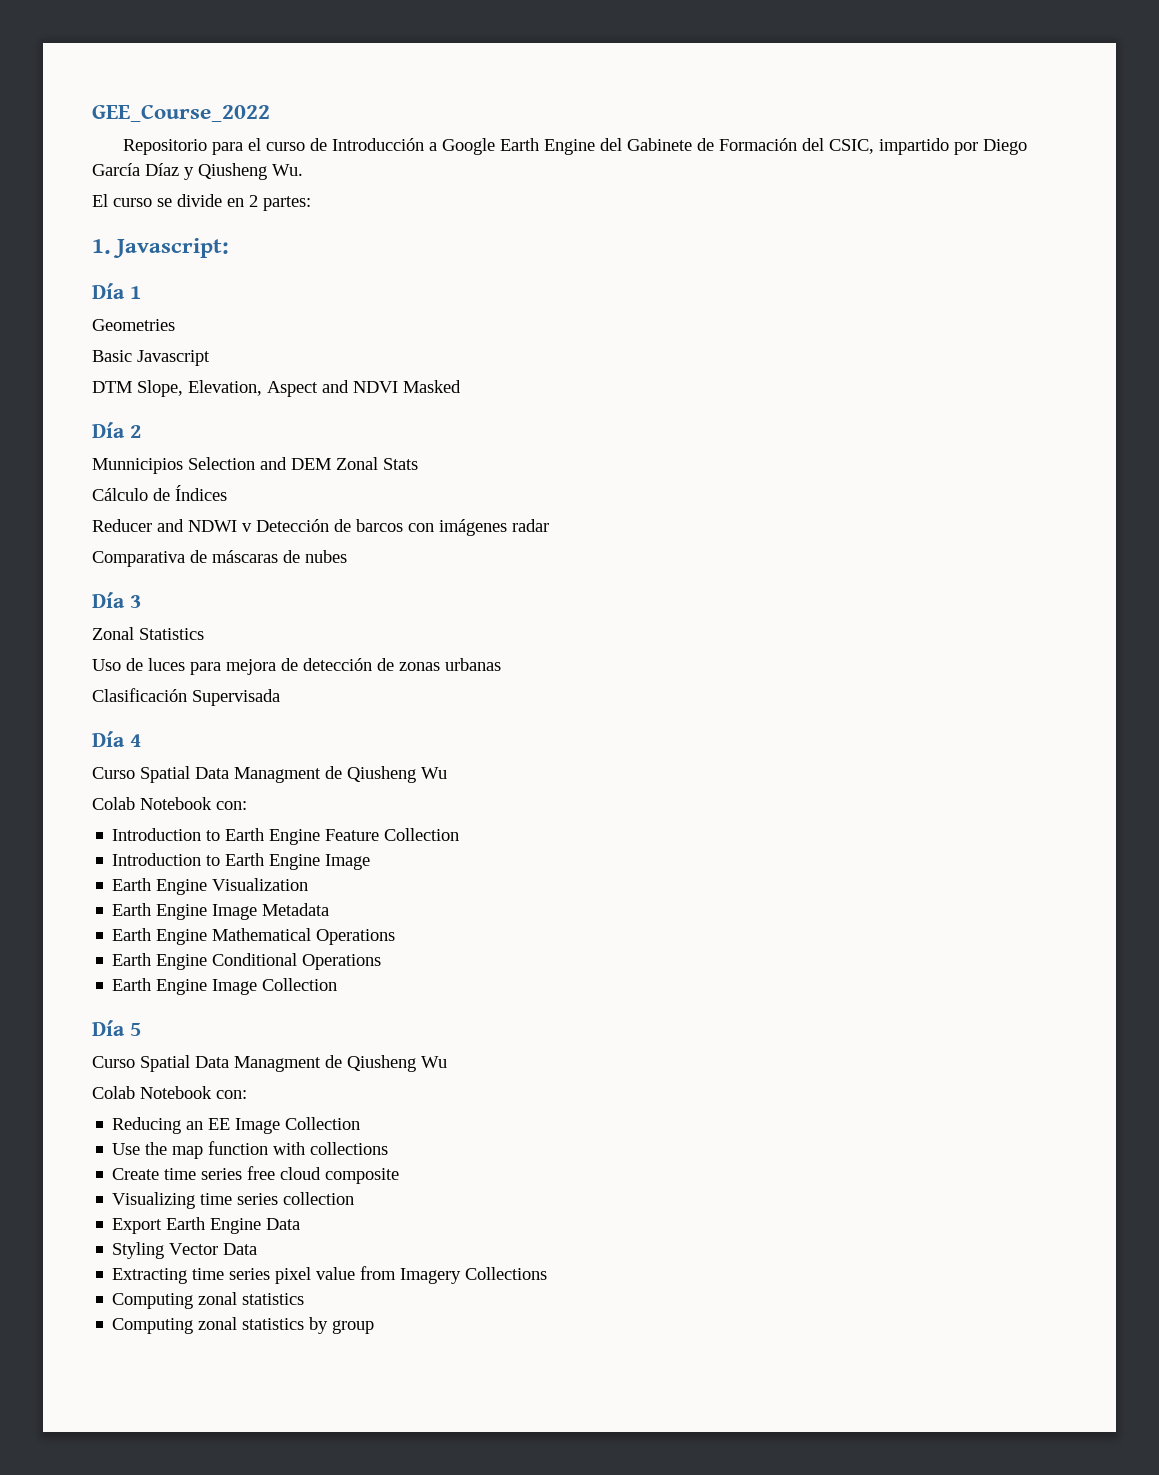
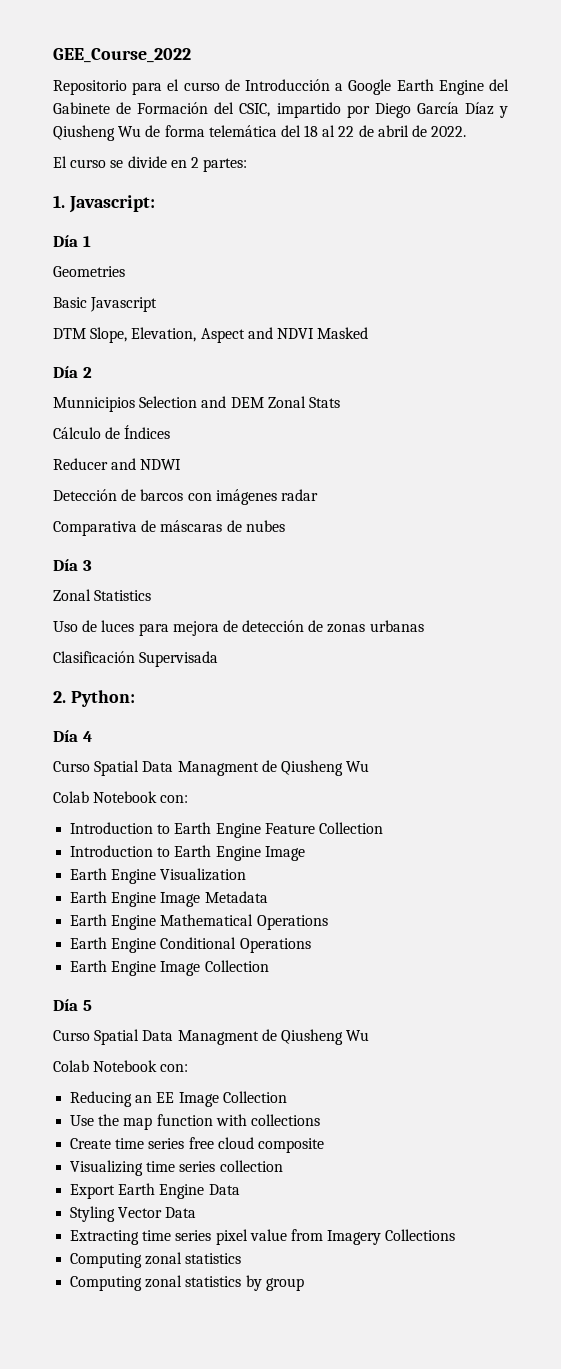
- Repositorio para el curso de Introducción a Google Earth Engine del Gabinete de Formación del CSIC, impartido por Diego García Díaz y Qiusheng Wu.
+ Repositorio para el curso de Introducción a Google Earth Engine del Gabinete de Formación del CSIC, impartido por Diego García Díaz y Qiusheng Wu de forma telemática del 18 al 22 de abril de 2022.
- Reducer and NDWI v Detección de barcos con imágenes radar
+ Reducer and NDWI
+ Detección de barcos con imágenes radar
+ 2. Python:

